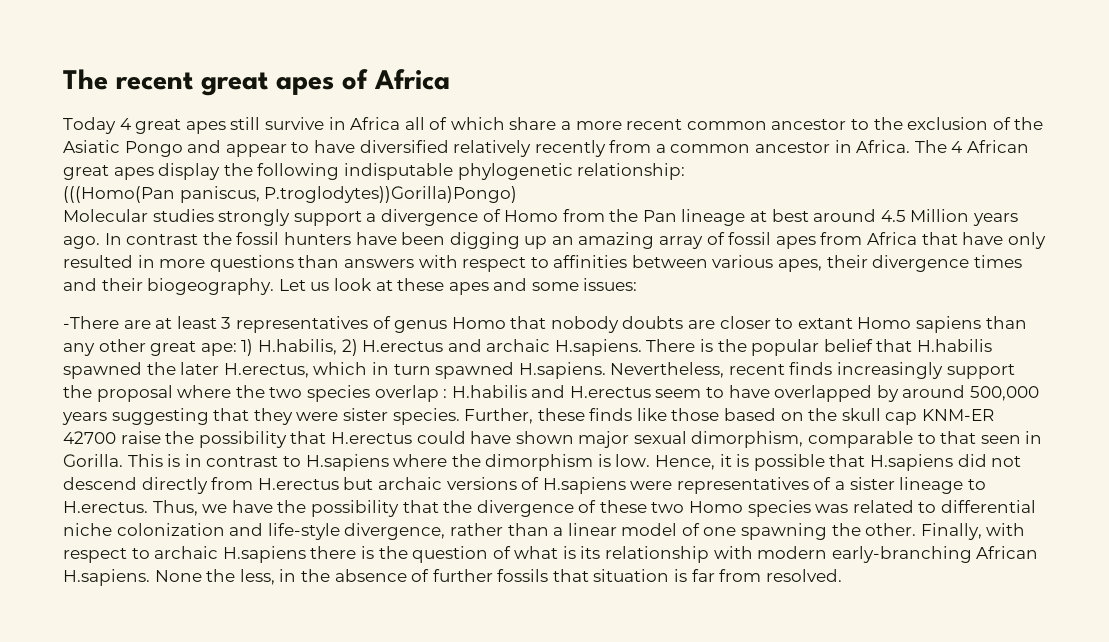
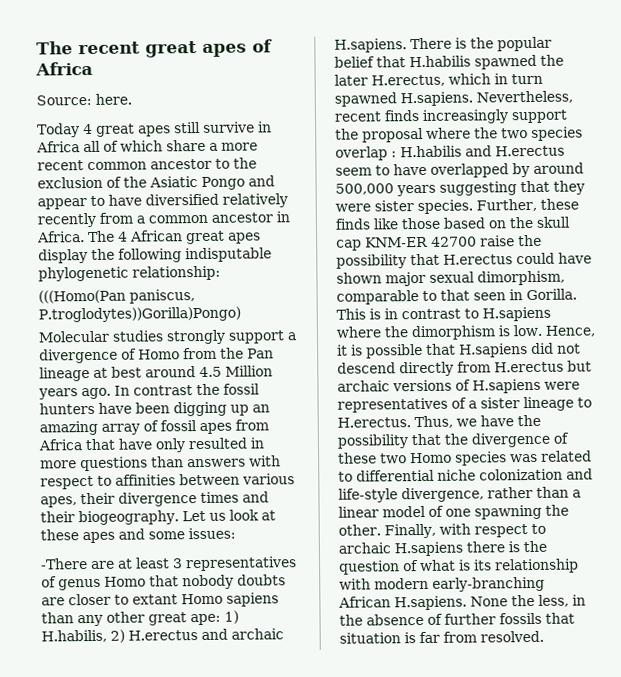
+ Source: here.

